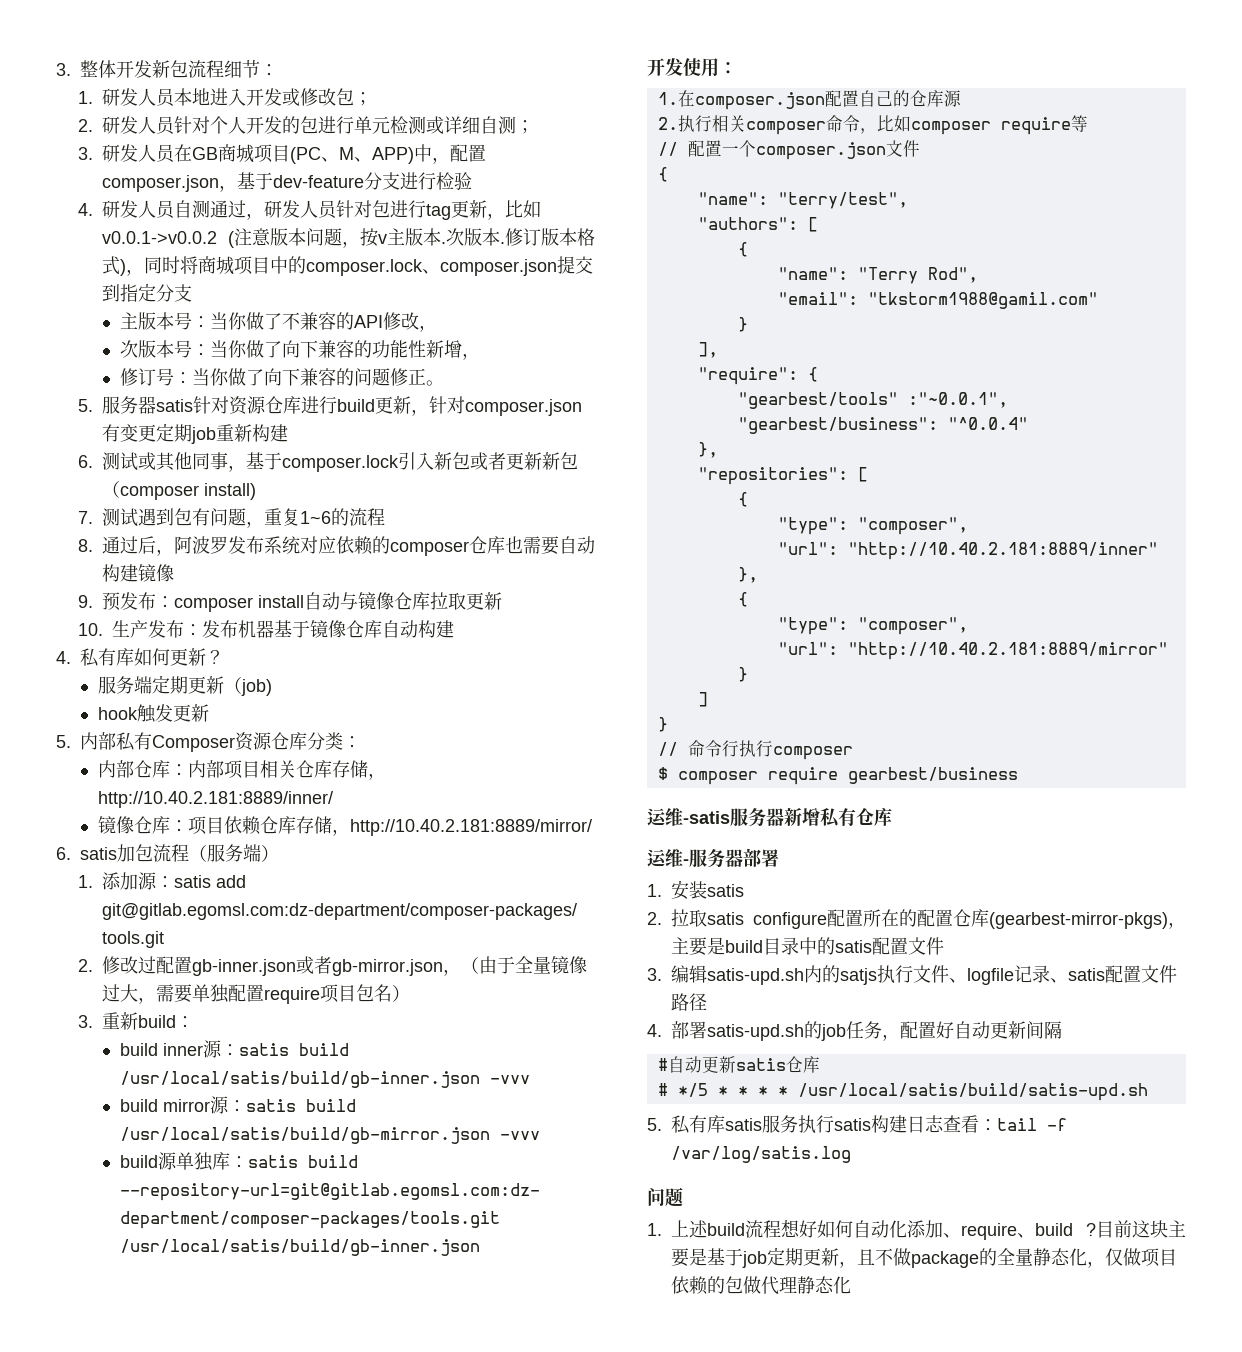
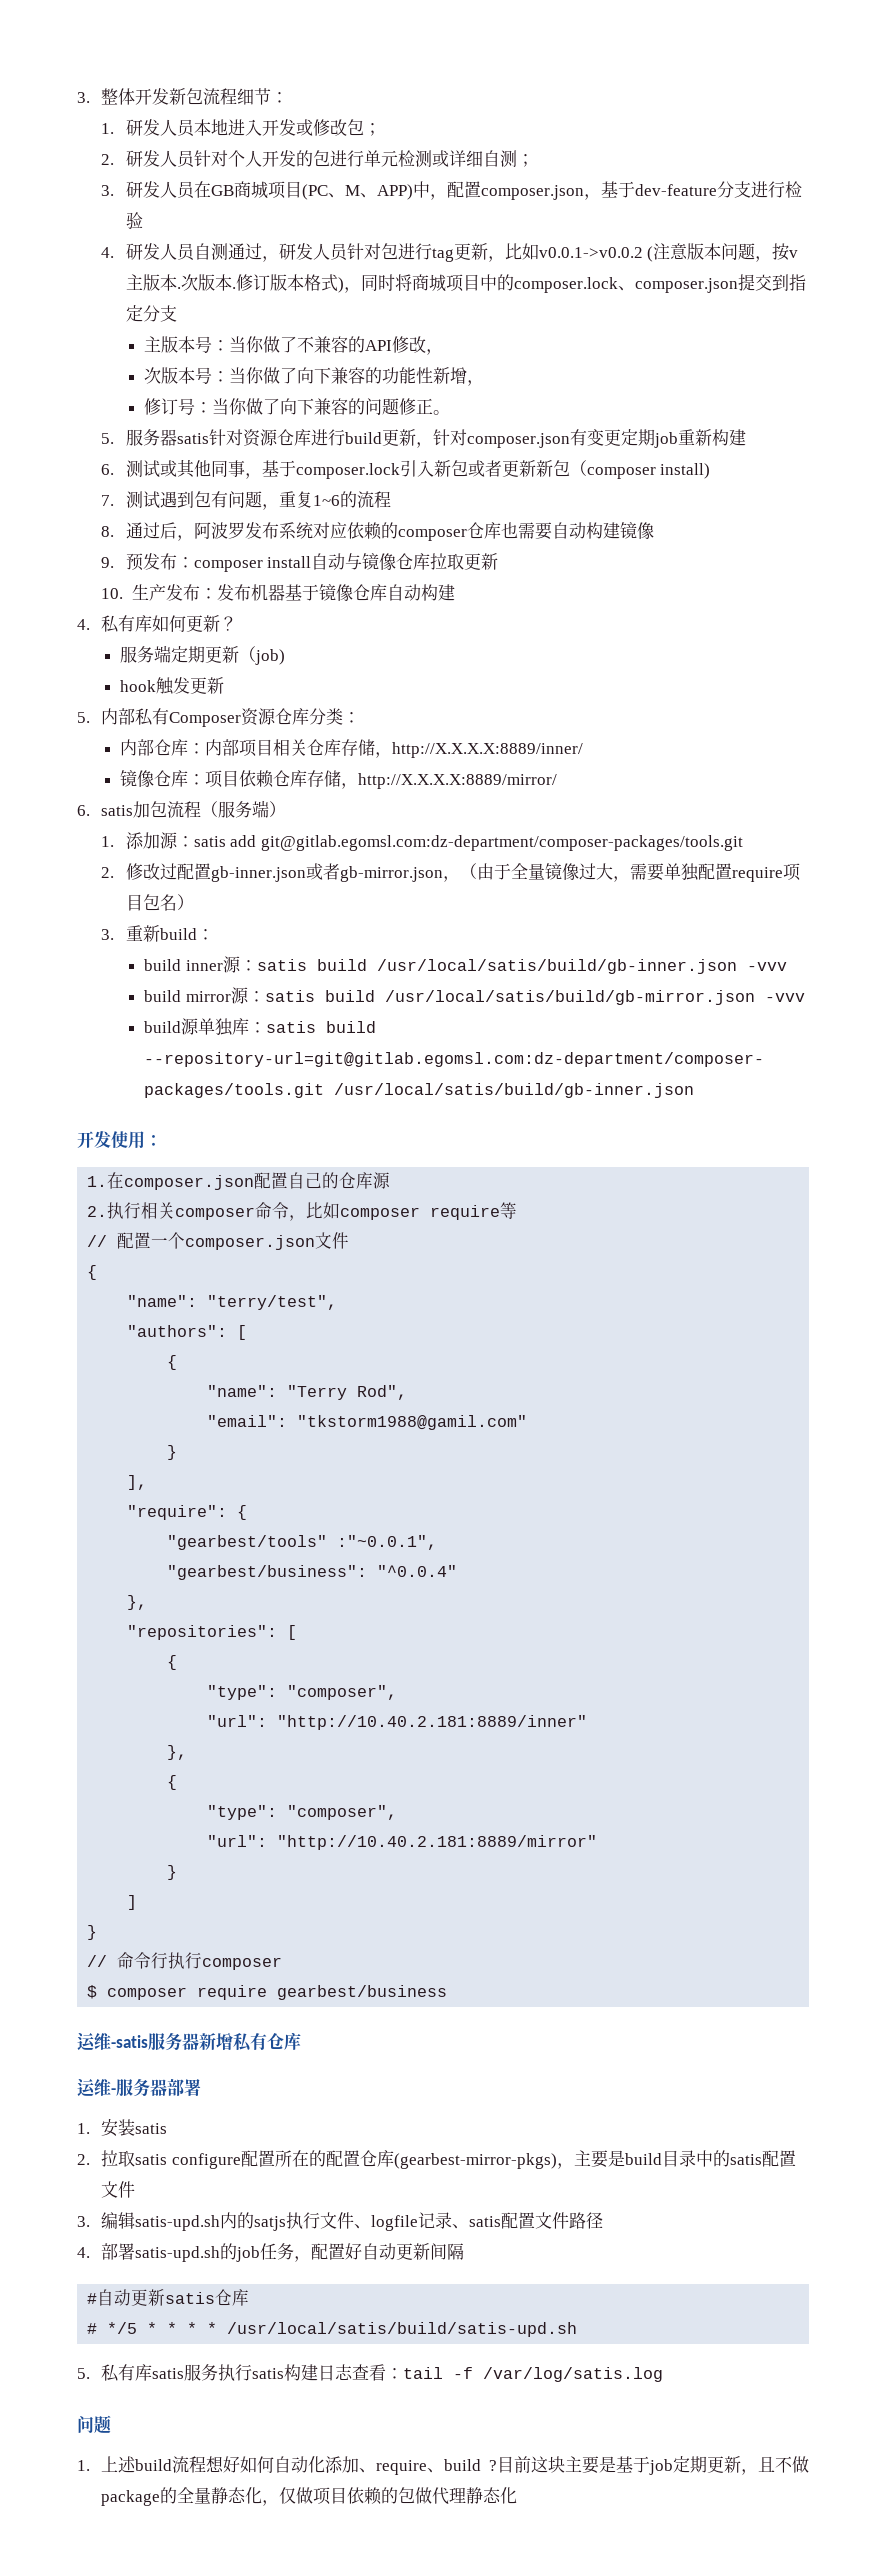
- 内部仓库：内部项目相关仓库存储，http://10.40.2.181:8889/inner/
+ 内部仓库：内部项目相关仓库存储，http://X.X.X.X:8889/inner/
- 镜像仓库：项目依赖仓库存储，http://10.40.2.181:8889/mirror/
+ 镜像仓库：项目依赖仓库存储，http://X.X.X.X:8889/mirror/

